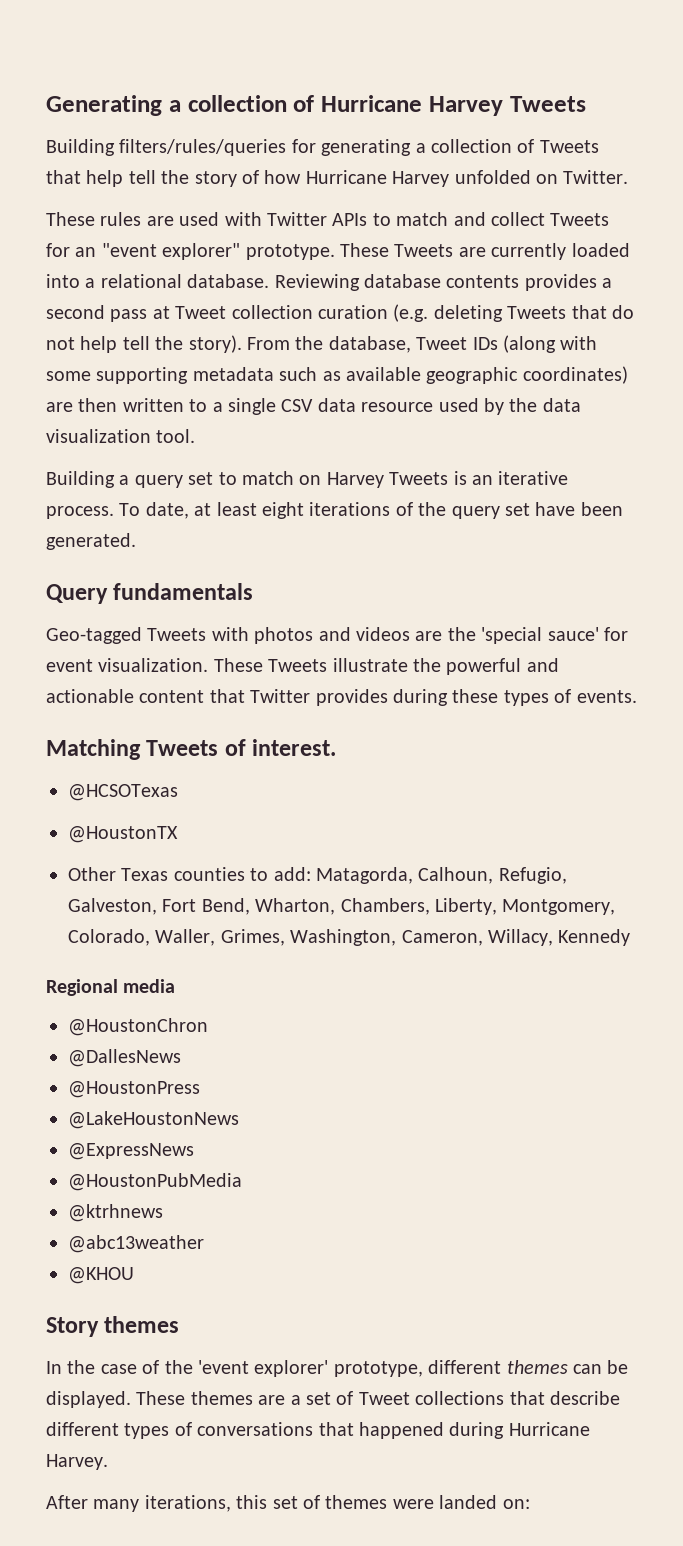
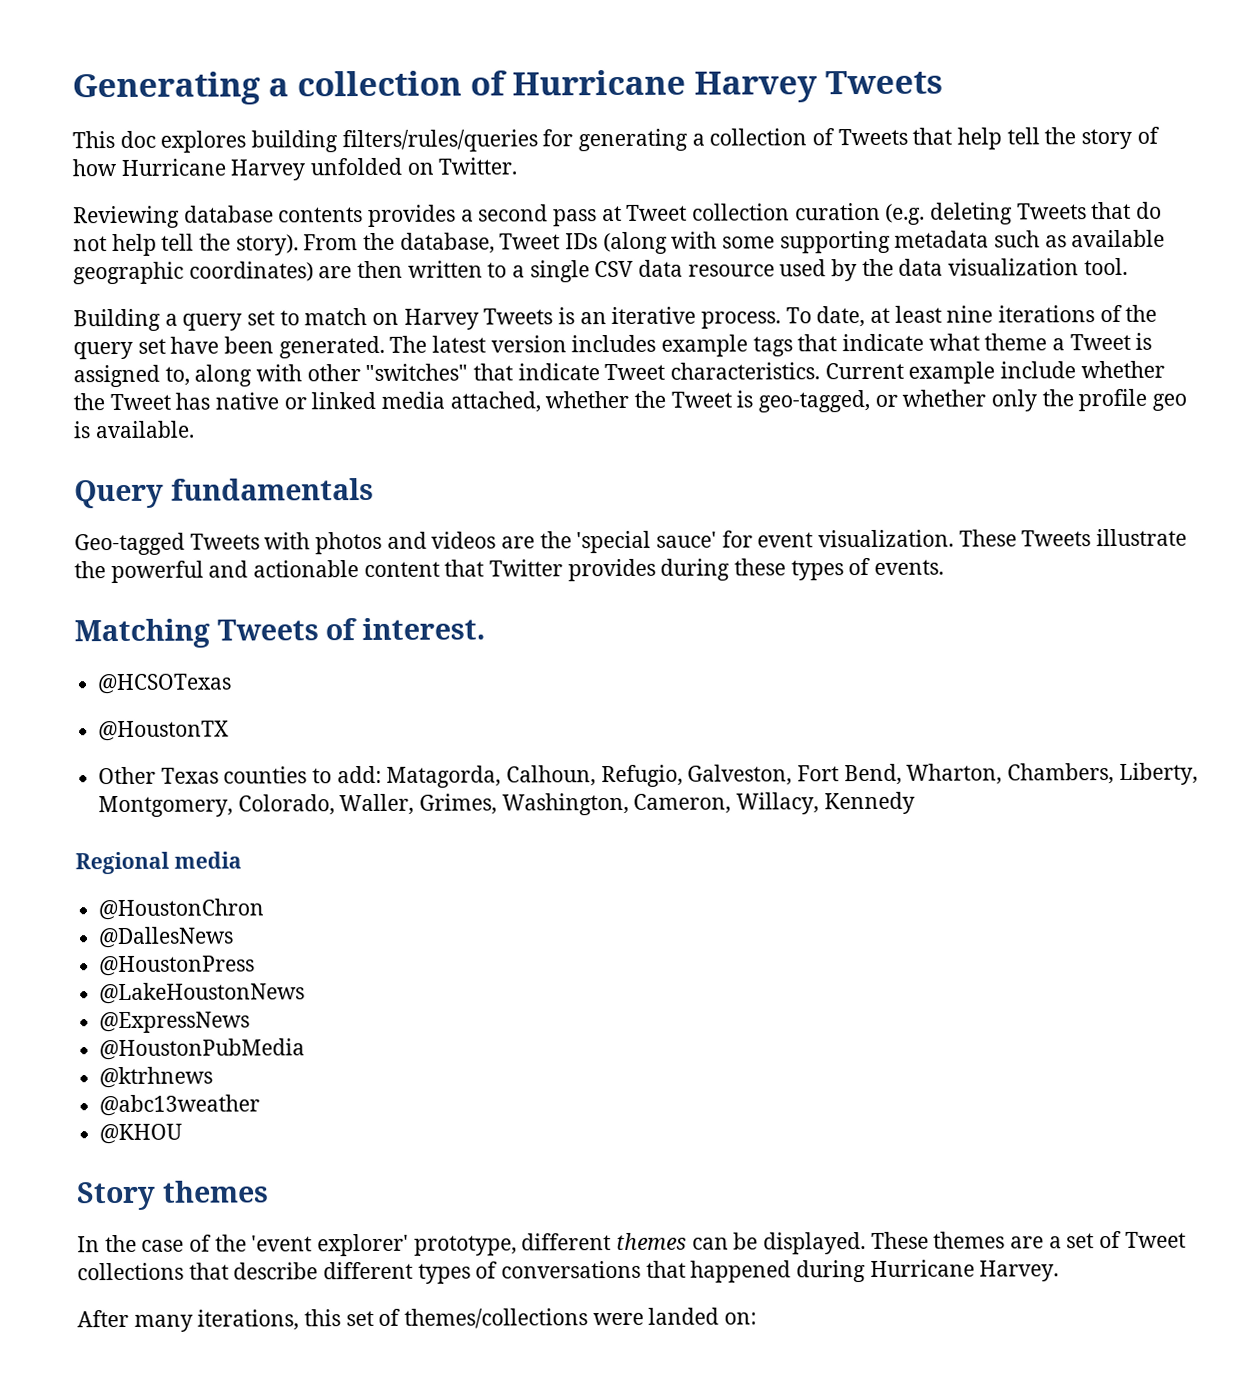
- Building filters/rules/queries for generating a collection of Tweets that help tell the story of how Hurricane Harvey unfolded on Twitter.
+ This doc explores building filters/rules/queries for generating a collection of Tweets that help tell the story of how Hurricane Harvey unfolded on Twitter.
- These rules are used with Twitter APIs to match and collect Tweets for an "event explorer" prototype. These Tweets are currently loaded into a relational database.
- To date, at least eight iterations of the query set have been generated.
+ To date, at least nine iterations of the query set have been generated. The latest version includes example tags that indicate what theme a Tweet is assigned to, along with other "switches" that indicate Tweet characteristics. Current example include whether the Tweet has native or linked media attached, whether the Tweet is geo-tagged, or whether only the profile geo is available.
- After many iterations, this set of themes were landed on:
+ After many iterations, this set of themes/collections were landed on:

